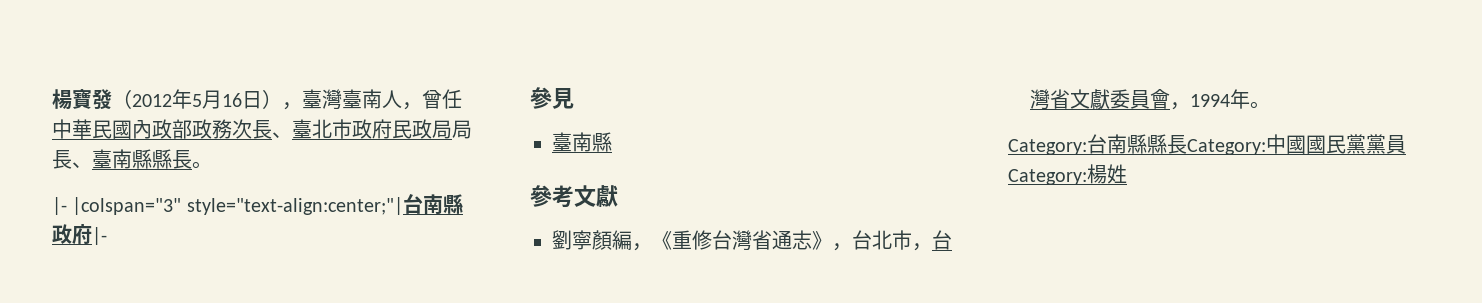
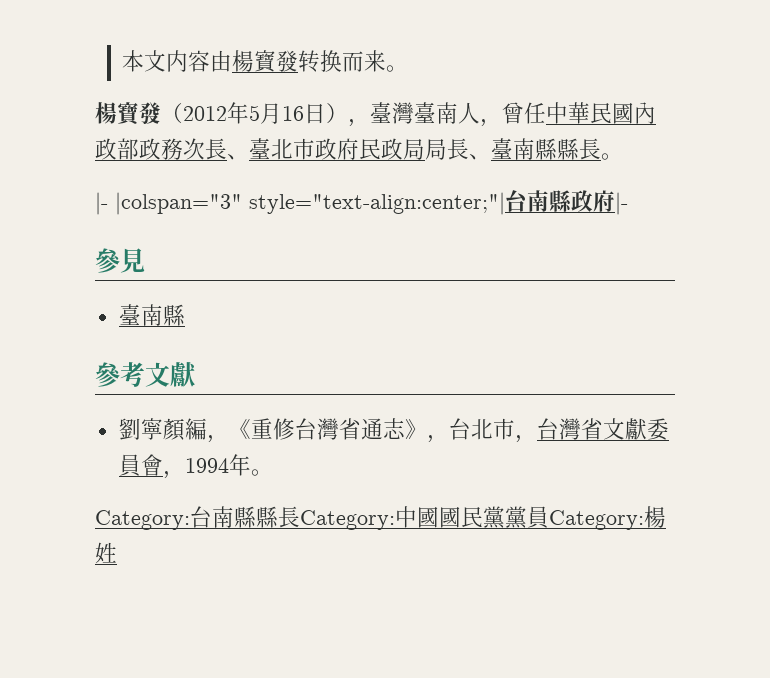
+ 本文内容由楊寶發转换而来。

